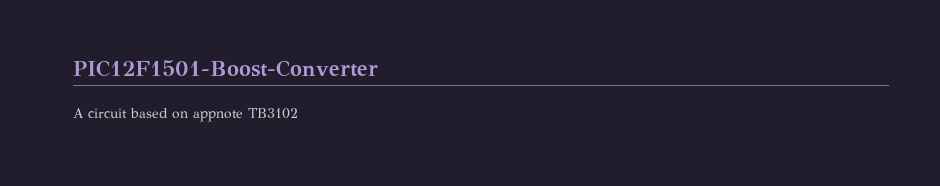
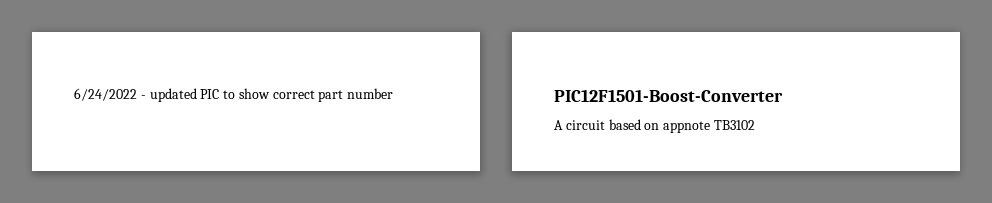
+ 6/24/2022 - updated PIC to show correct part number

